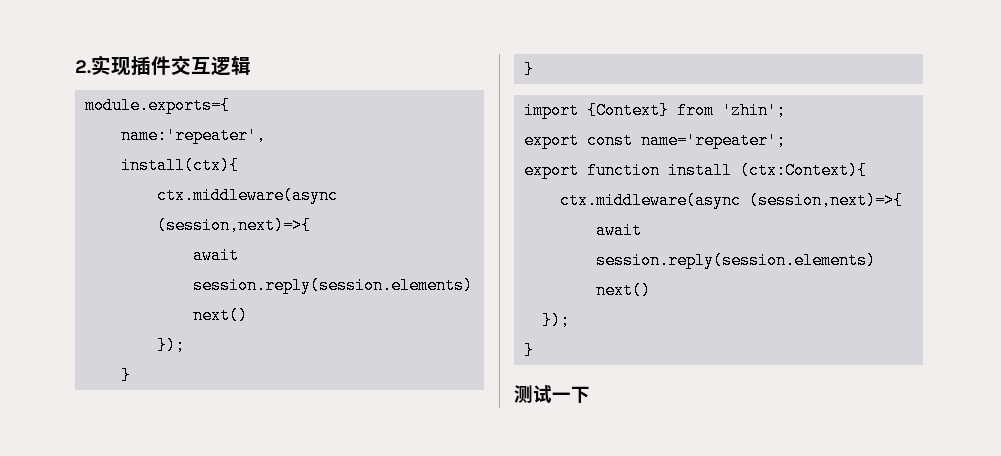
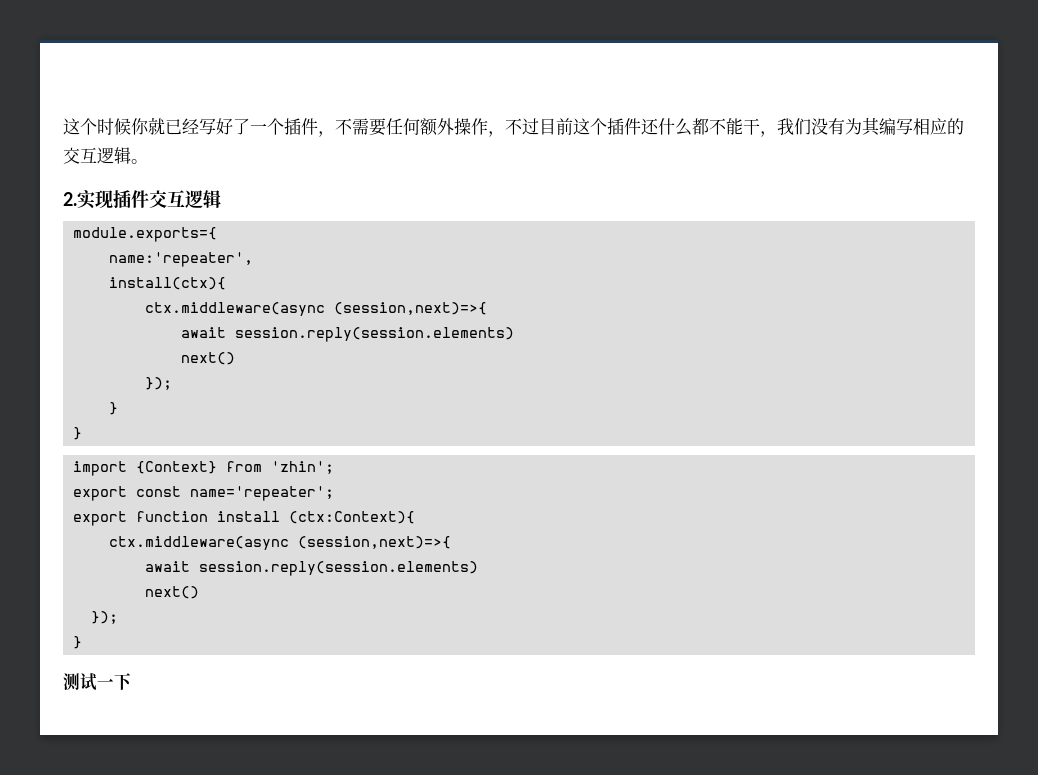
+ 这个时候你就已经写好了一个插件，不需要任何额外操作，不过目前这个插件还什么都不能干，我们没有为其编写相应的交互逻辑。

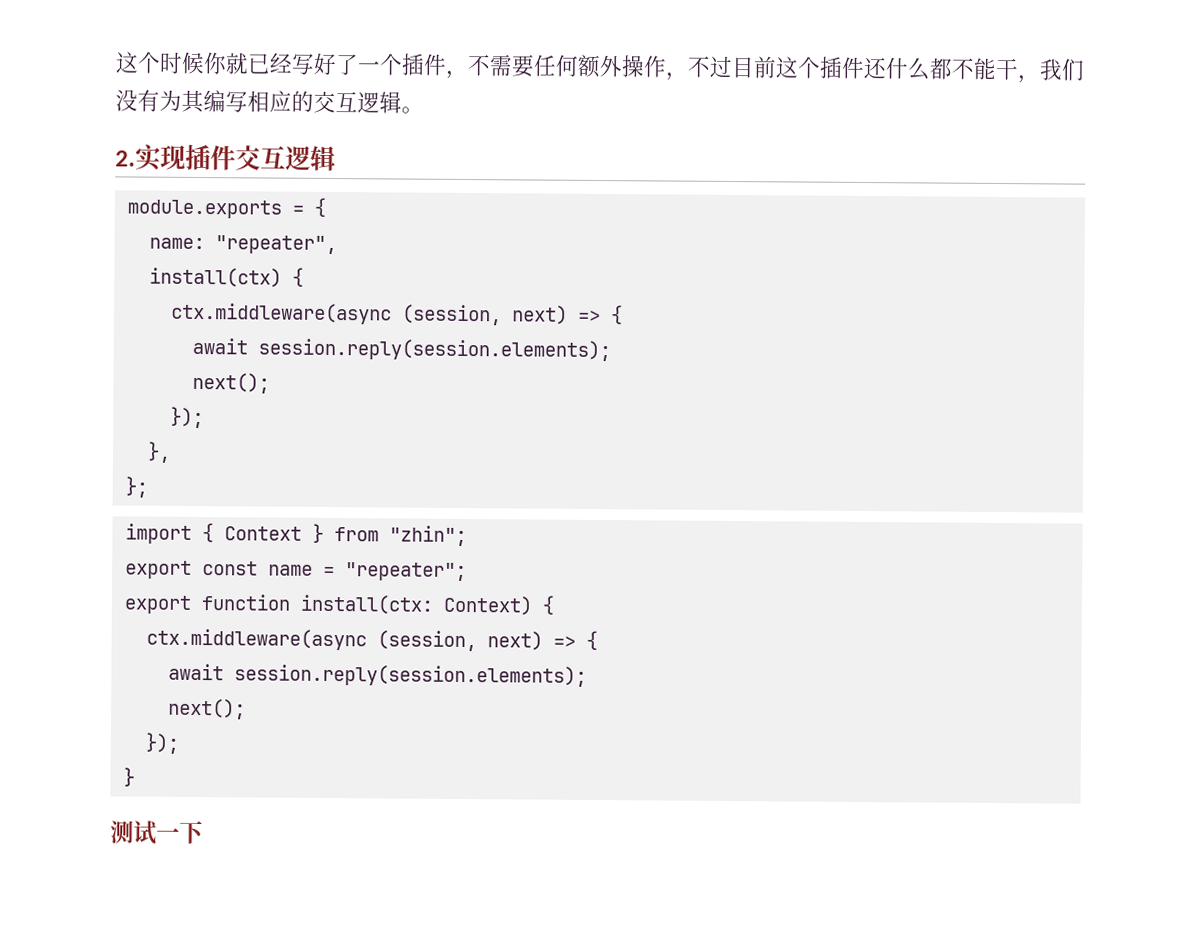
- module.exports={
- name:'repeater',
- install(ctx){
- ctx.middleware(async (session,next)=>{
- await session.reply(session.elements)
- next()
+ module.exports = {
+ name: "repeater",
+ install(ctx) {
+ ctx.middleware(async (session, next) => {
+ await session.reply(session.elements);
+ next();
  });
- }
- }
+ },
+ };
- import {Context} from 'zhin';
+ import { Context } from "zhin";
- export const name='repeater';
+ export const name = "repeater";
- export function install (ctx:Context){
- ctx.middleware(async (session,next)=>{
- await session.reply(session.elements)
- next()
+ export function install(ctx: Context) {
+ ctx.middleware(async (session, next) => {
+ await session.reply(session.elements);
+ next();

